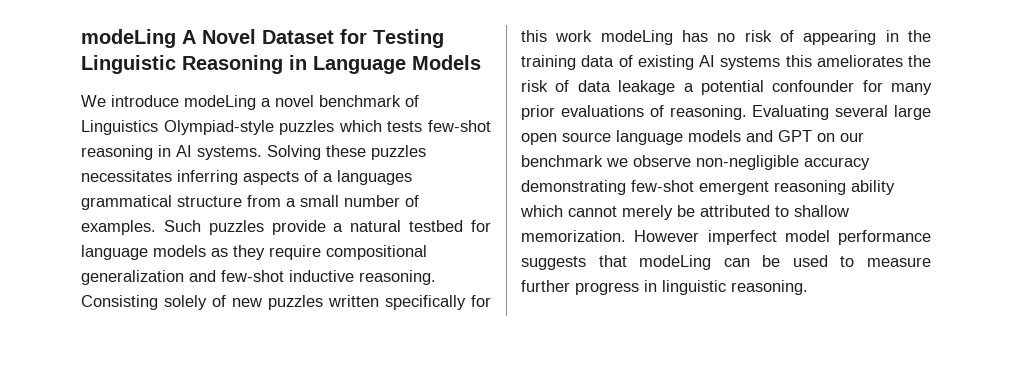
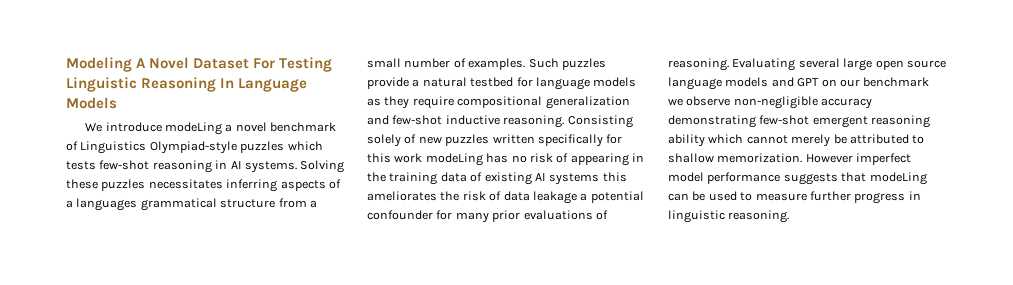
- modeLing A Novel Dataset for Testing Linguistic Reasoning in Language Models
+ Modeling A Novel Dataset For Testing Linguistic Reasoning In Language Models

